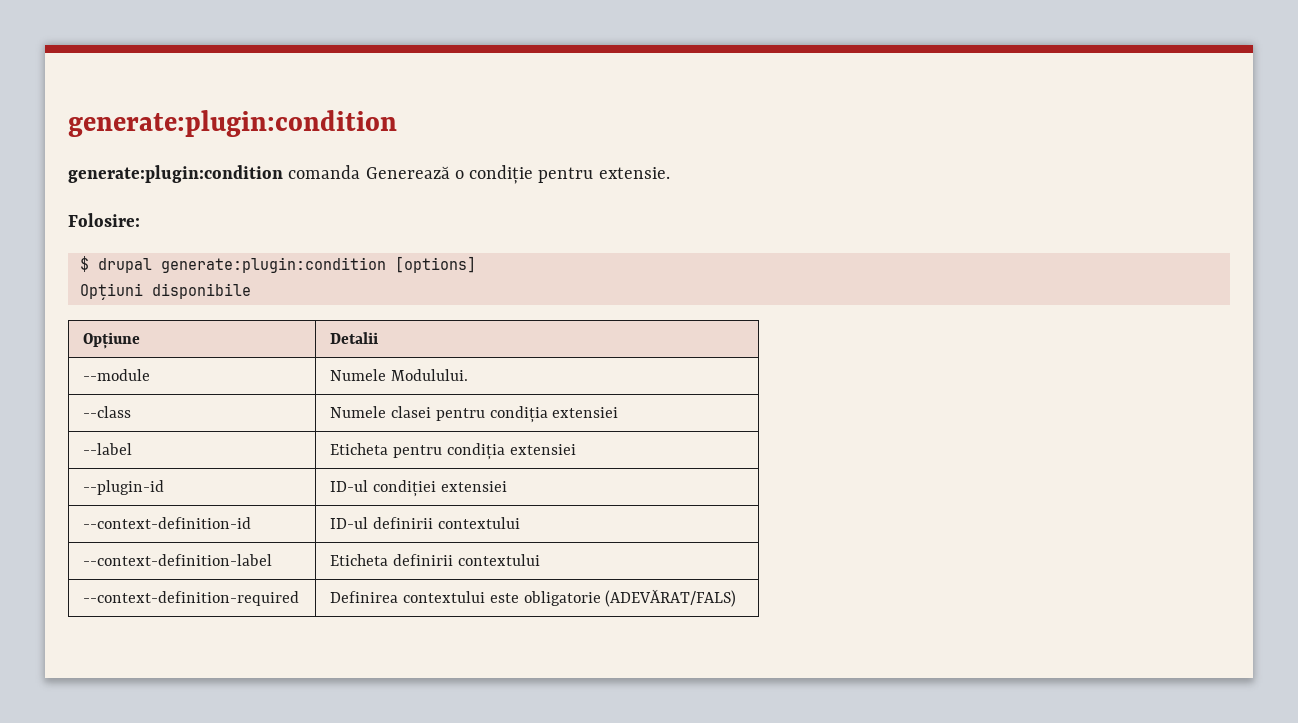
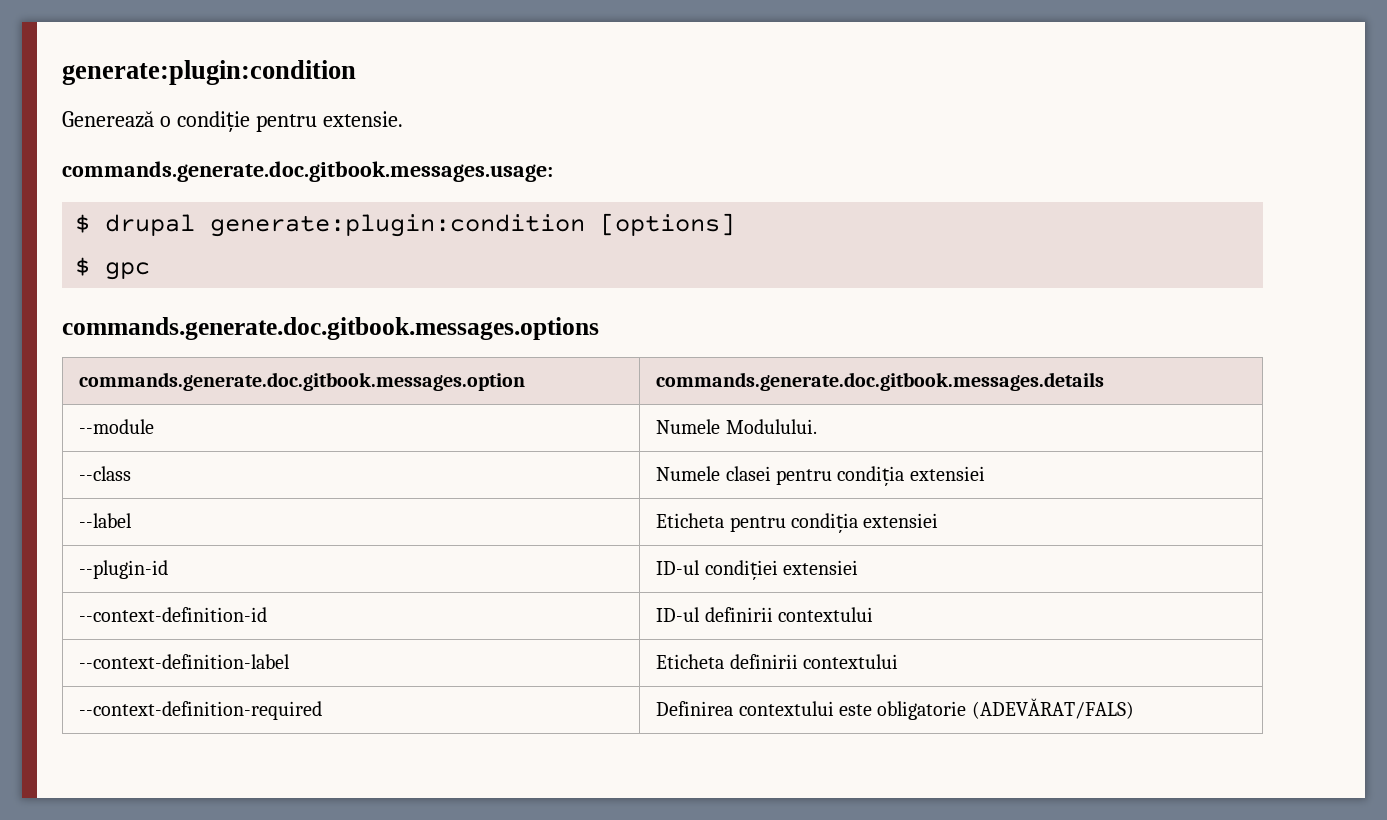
- generate:plugin:condition comanda Generează o condiție pentru extensie.
+ Generează o condiție pentru extensie.
- Folosire:
+ commands.generate.doc.gitbook.messages.usage:
- Opțiuni disponibile
- Opțiune | Detalii
+ $ gpc
+ commands.generate.doc.gitbook.messages.options
+ commands.generate.doc.gitbook.messages.option | commands.generate.doc.gitbook.messages.details

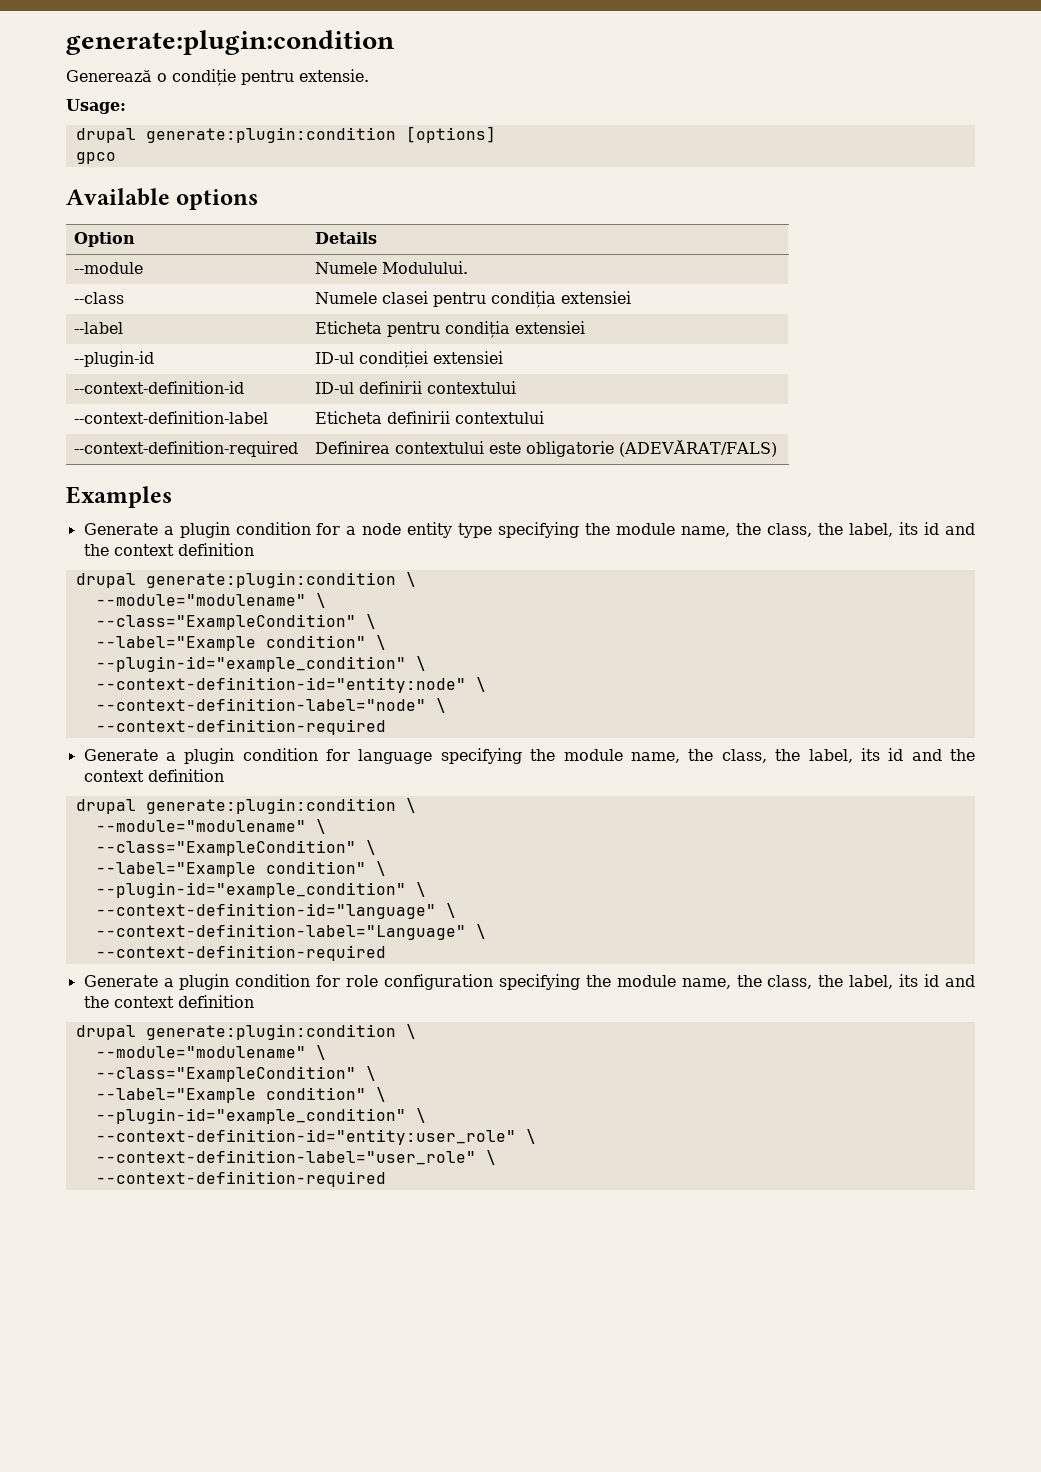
- commands.generate.doc.gitbook.messages.usage:
- $ drupal generate:plugin:condition [options]
+ Usage:
+ drupal generate:plugin:condition [options]
- $ gpc
- commands.generate.doc.gitbook.messages.options
- commands.generate.doc.gitbook.messages.option | commands.generate.doc.gitbook.messages.details
+ gpco
+ Available options
+ Option | Details
+ Examples
+ Generate a plugin condition for a node entity type specifying the module name, the class, the label, its id and the context definition
+ drupal generate:plugin:condition \
+ --module="modulename" \
+ --class="ExampleCondition" \
+ --label="Example condition" \
+ --plugin-id="example_condition" \
+ --context-definition-id="entity:node" \
+ --context-definition-label="node" \
+ --context-definition-required
+ Generate a plugin condition for language specifying the module name, the class, the label, its id and the context definition
+ drupal generate:plugin:condition \
+ --module="modulename" \
+ --class="ExampleCondition" \
+ --label="Example condition" \
+ --plugin-id="example_condition" \
+ --context-definition-id="language" \
+ --context-definition-label="Language" \
+ --context-definition-required
+ Generate a plugin condition for role configuration specifying the module name, the class, the label, its id and the context definition
+ drupal generate:plugin:condition \
+ --module="modulename" \
+ --class="ExampleCondition" \
+ --label="Example condition" \
+ --plugin-id="example_condition" \
+ --context-definition-id="entity:user_role" \
+ --context-definition-label="user_role" \
+ --context-definition-required

